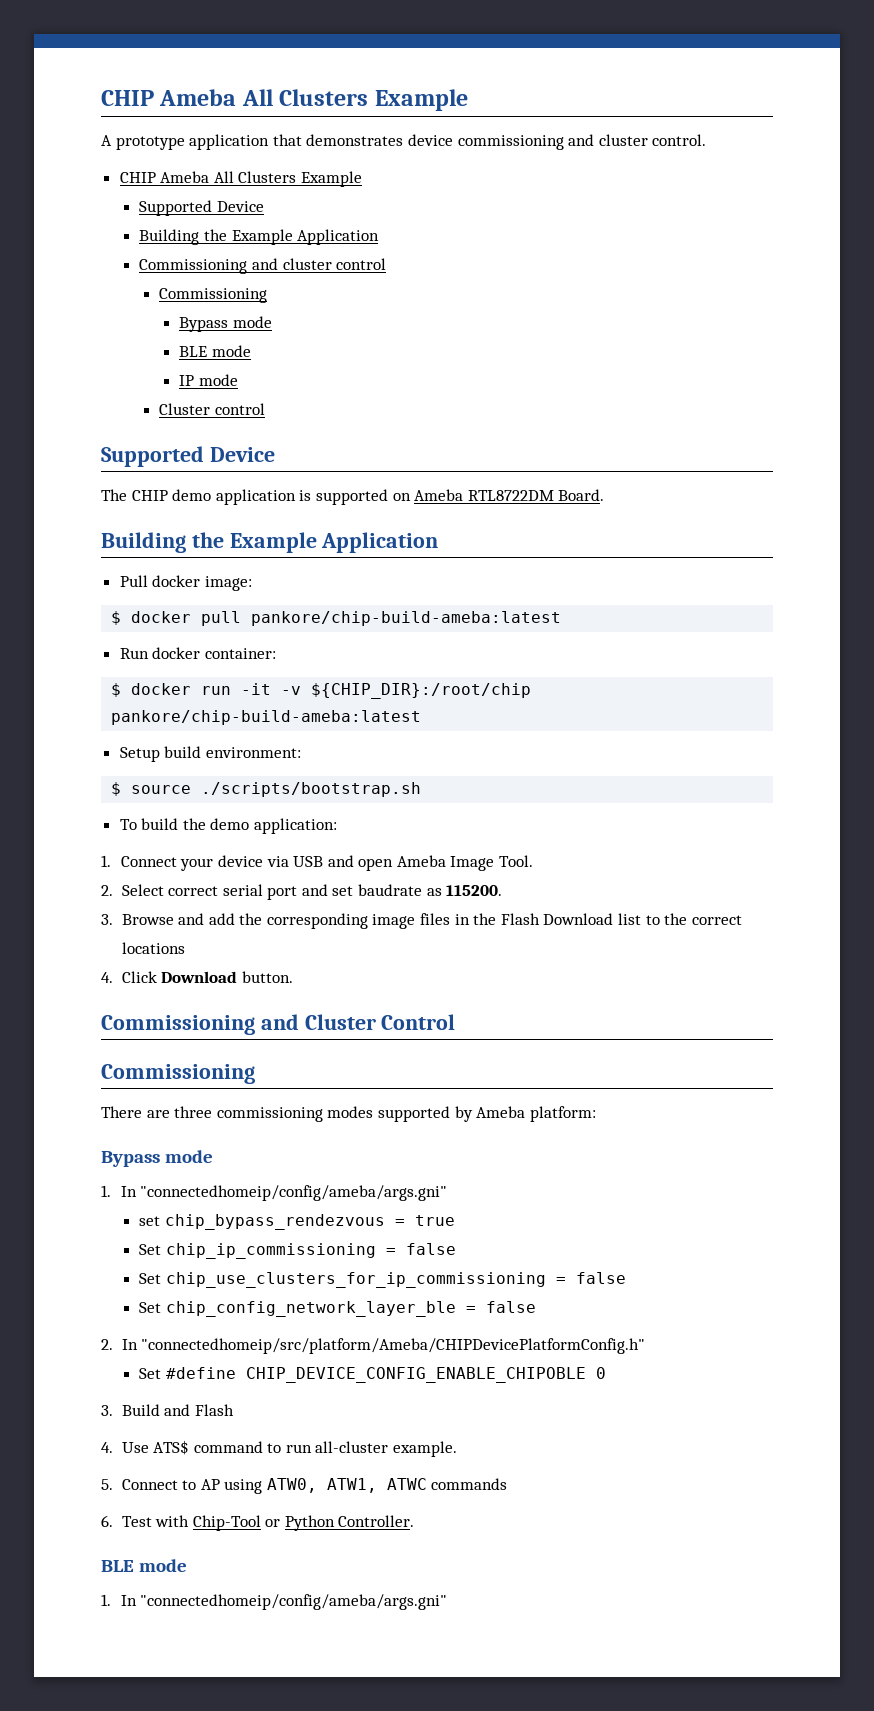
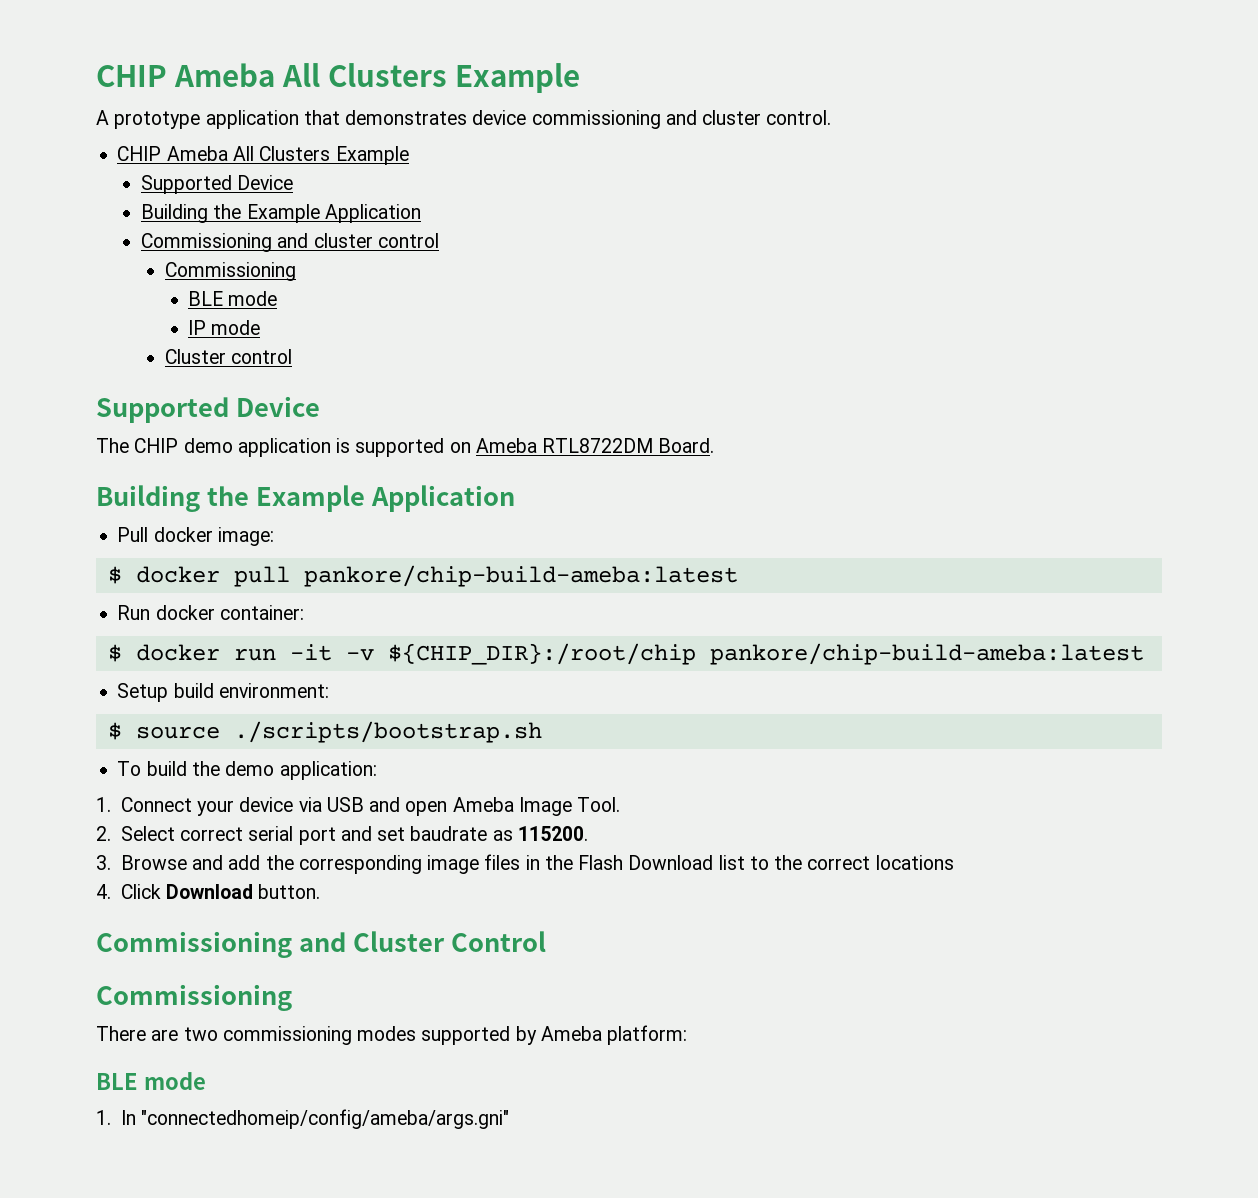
  Commissioning and cluster control
  Commissioning
- Bypass mode
- There are three commissioning modes supported by Ameba platform:
- Bypass mode
- 1. In "connectedhomeip/config/ameba/args.gni"
- set chip_bypass_rendezvous = true
- Set chip_ip_commissioning = false
- Set chip_use_clusters_for_ip_commissioning = false
- Set chip_config_network_layer_ble = false
- 2. In "connectedhomeip/src/platform/Ameba/CHIPDevicePlatformConfig.h"
- Set #define CHIP_DEVICE_CONFIG_ENABLE_CHIPOBLE 0
- 3. Build and Flash
- 4. Use ATS$ command to run all-cluster example.
- 5. Connect to AP using ATW0, ATW1, ATWC commands
- 6. Test with Chip-Tool or Python Controller.
+ There are two commissioning modes supported by Ameba platform:

